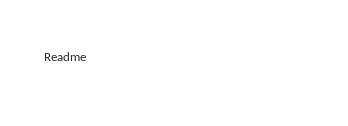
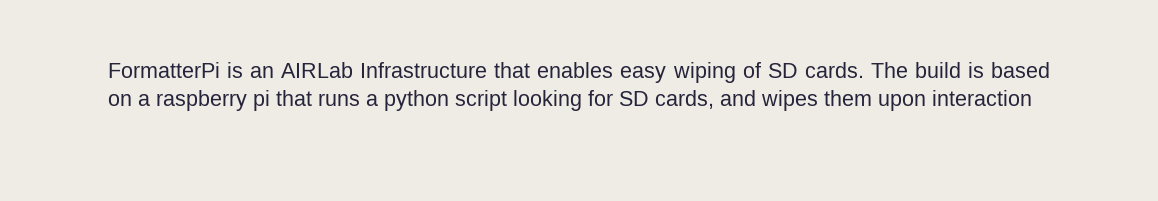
- Readme
+ FormatterPi is an AIRLab Infrastructure that enables easy wiping of SD cards. The build is based on a raspberry pi that runs a python script looking for SD cards, and wipes them upon interaction

